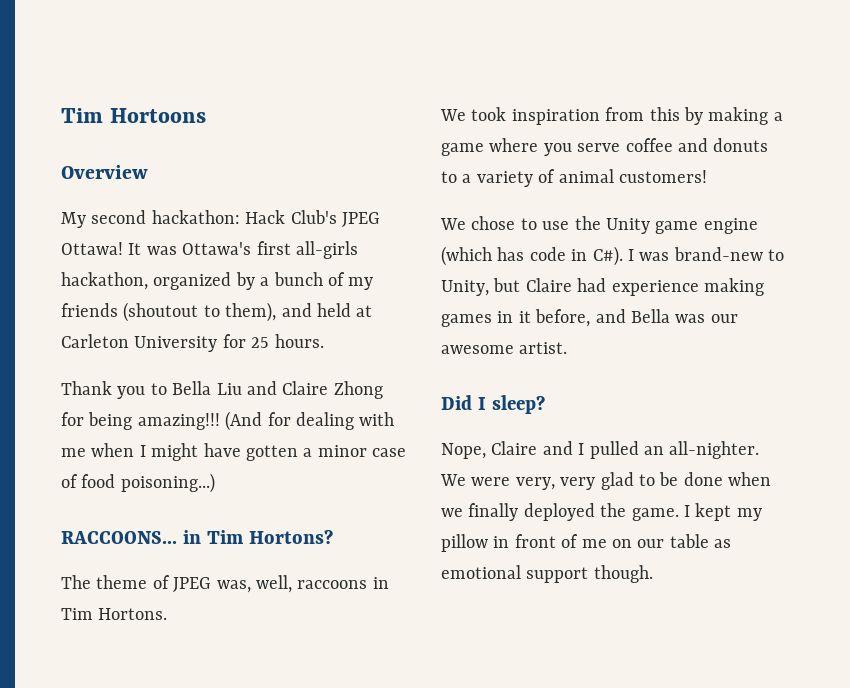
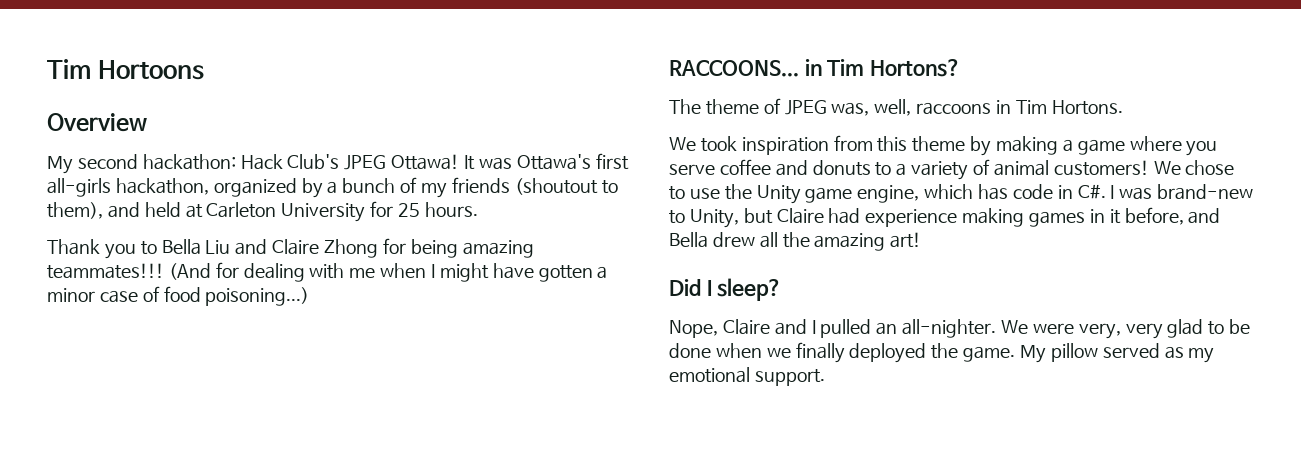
- Thank you to Bella Liu and Claire Zhong for being amazing!!!
+ Thank you to Bella Liu and Claire Zhong for being amazing teammates!!!
- We took inspiration from this by making a game where you serve coffee and donuts to a variety of animal customers!
- We chose to use the Unity game engine (which has code in C#). I was brand-new to Unity, but Claire had experience making games in it before, and Bella was our awesome artist.
+ We took inspiration from this theme by making a game where you serve coffee and donuts to a variety of animal customers! We chose to use the Unity game engine, which has code in C#. I was brand-new to Unity, but Claire had experience making games in it before, and Bella drew all the amazing art!
- I kept my pillow in front of me on our table as emotional support though.
+ My pillow served as my emotional support.

